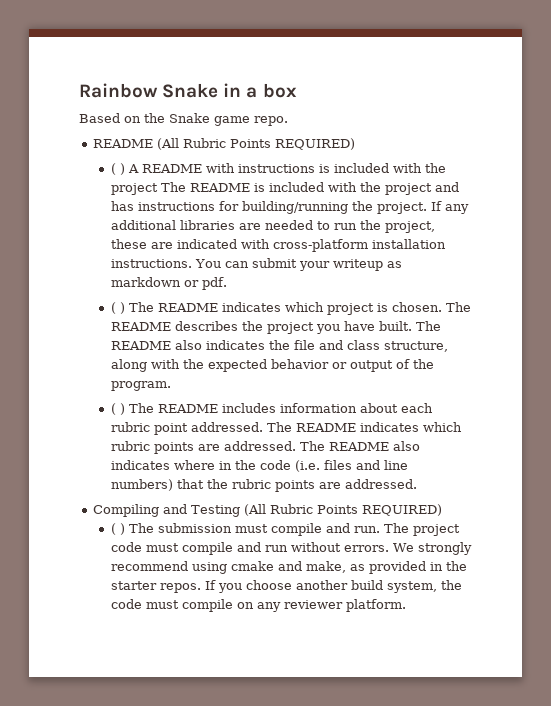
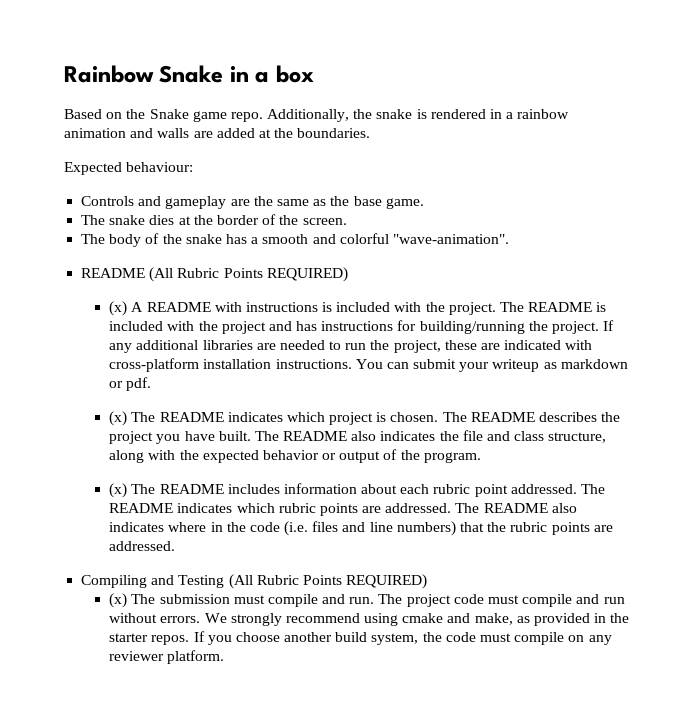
+ Additionally, the snake is rendered in a rainbow animation and walls are added at the boundaries.
+ Expected behaviour:
+ Controls and gameplay are the same as the base game.
+ The snake dies at the border of the screen.
+ The body of the snake has a smooth and colorful "wave-animation".
- ( ) A README with instructions is included with the project The README is included with the project and has instructions for building/running the project.
+ (x) A README with instructions is included with the project. The README is included with the project and has instructions for building/running the project.
- ( ) The README indicates which project is chosen.
+ (x) The README indicates which project is chosen.
- ( ) The README includes information about each rubric point addressed.
+ (x) The README includes information about each rubric point addressed.
- ( ) The submission must compile and run.
+ (x) The submission must compile and run.

